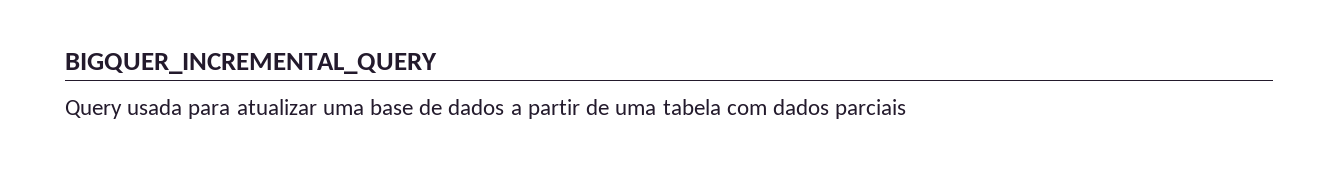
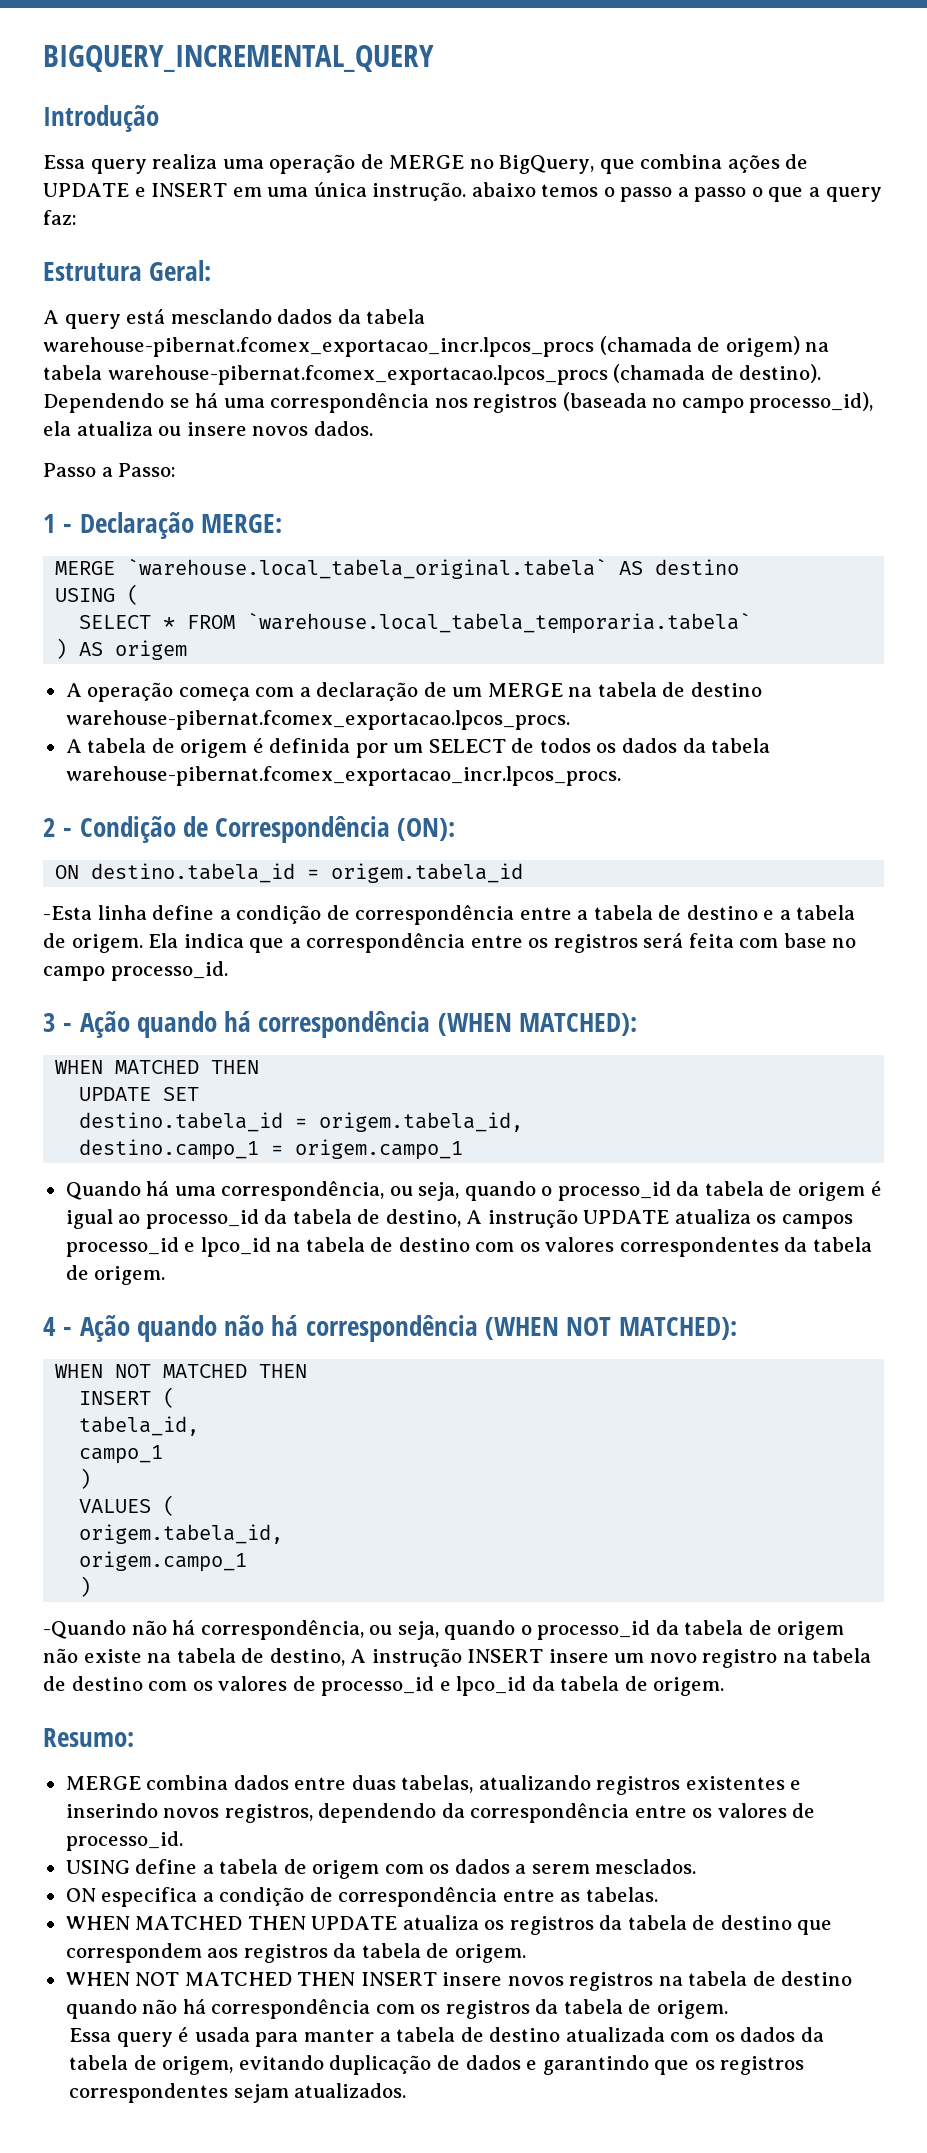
- BIGQUER_INCREMENTAL_QUERY
- Query usada para atualizar uma base de dados a partir de uma tabela com dados parciais
+ BIGQUERY_INCREMENTAL_QUERY
+ Introdução
+ Essa query realiza uma operação de MERGE no BigQuery, que combina ações de UPDATE e INSERT em uma única instrução. abaixo temos o passo a passo o que a query faz:
+ Estrutura Geral:
+ A query está mesclando dados da tabela warehouse-pibernat.fcomex_exportacao_incr.lpcos_procs (chamada de origem) na tabela warehouse-pibernat.fcomex_exportacao.lpcos_procs (chamada de destino). Dependendo se há uma correspondência nos registros (baseada no campo processo_id), ela atualiza ou insere novos dados.
+ Passo a Passo:
+ 1 - Declaração MERGE:
+ MERGE `warehouse.local_tabela_original.tabela` AS destino
+ USING (
+ SELECT * FROM `warehouse.local_tabela_temporaria.tabela`
+ ) AS origem
+ A operação começa com a declaração de um MERGE na tabela de destino warehouse-pibernat.fcomex_exportacao.lpcos_procs.
+ A tabela de origem é definida por um SELECT de todos os dados da tabela warehouse-pibernat.fcomex_exportacao_incr.lpcos_procs.
+ 2 - Condição de Correspondência (ON):
+ ON destino.tabela_id = origem.tabela_id
+ -Esta linha define a condição de correspondência entre a tabela de destino e a tabela de origem. Ela indica que a correspondência entre os registros será feita com base no campo processo_id.
+ 3 - Ação quando há correspondência (WHEN MATCHED):
+ WHEN MATCHED THEN
+ UPDATE SET
+ destino.tabela_id = origem.tabela_id,
+ destino.campo_1 = origem.campo_1
+ Quando há uma correspondência, ou seja, quando o processo_id da tabela de origem é igual ao processo_id da tabela de destino, A instrução UPDATE atualiza os campos processo_id e lpco_id na tabela de destino com os valores correspondentes da tabela de origem.
+ 4 - Ação quando não há correspondência (WHEN NOT MATCHED):
+ WHEN NOT MATCHED THEN
+ INSERT (
+ tabela_id,
+ campo_1
+ )
+ VALUES (
+ origem.tabela_id,
+ origem.campo_1
+ )
+ -Quando não há correspondência, ou seja, quando o processo_id da tabela de origem não existe na tabela de destino, A instrução INSERT insere um novo registro na tabela de destino com os valores de processo_id e lpco_id da tabela de origem.
+ Resumo:
+ MERGE combina dados entre duas tabelas, atualizando registros existentes e inserindo novos registros, dependendo da correspondência entre os valores de processo_id.
+ USING define a tabela de origem com os dados a serem mesclados.
+ ON especifica a condição de correspondência entre as tabelas.
+ WHEN MATCHED THEN UPDATE atualiza os registros da tabela de destino que correspondem aos registros da tabela de origem.
+ WHEN NOT MATCHED THEN INSERT insere novos registros na tabela de destino quando não há correspondência com os registros da tabela de origem.
+ Essa query é usada para manter a tabela de destino atualizada com os dados da tabela de origem, evitando duplicação de dados e garantindo que os registros correspondentes sejam atualizados.

